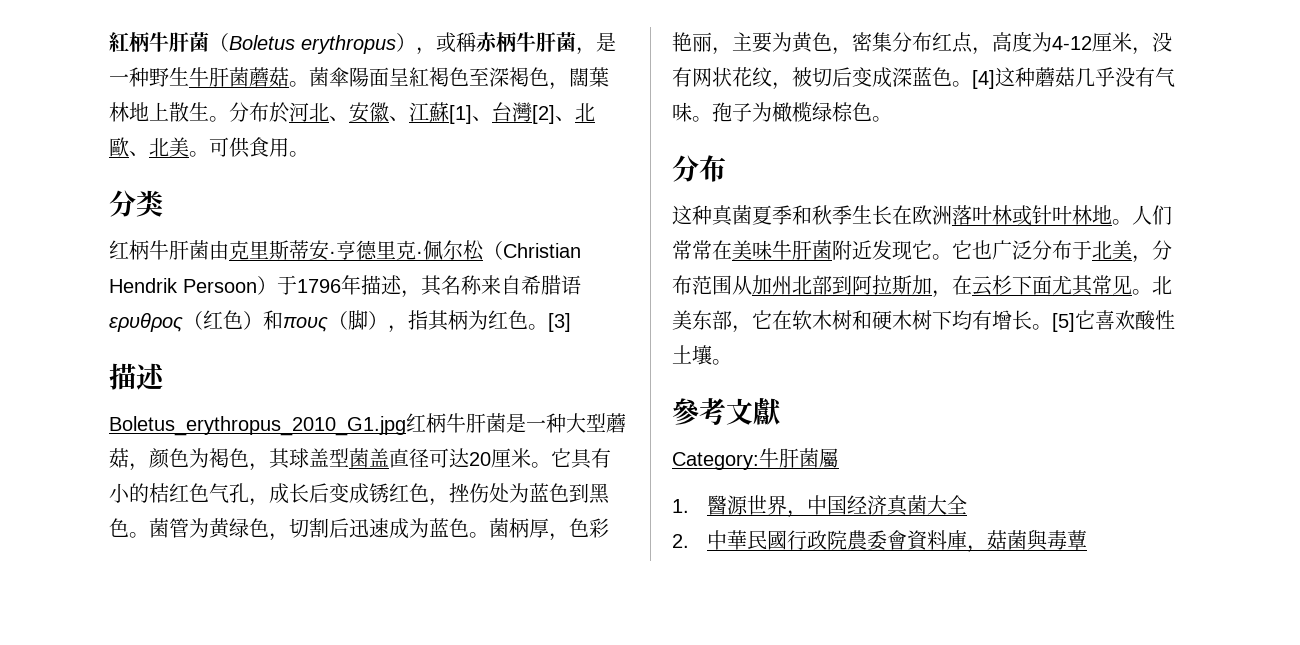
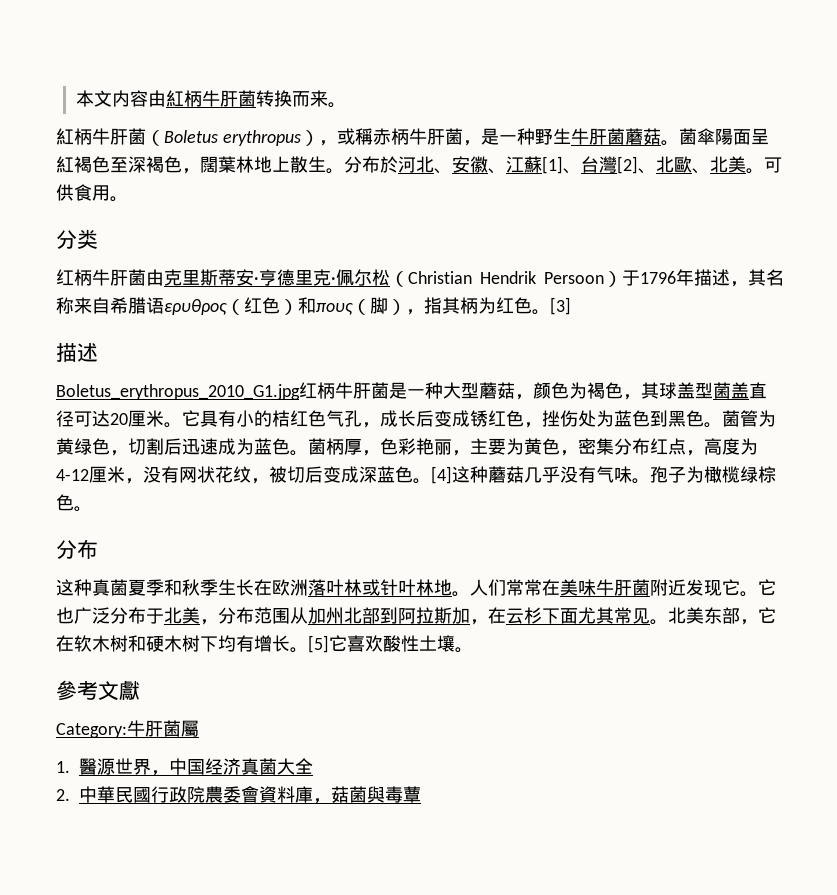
+ 本文内容由紅柄牛肝菌转换而来。

